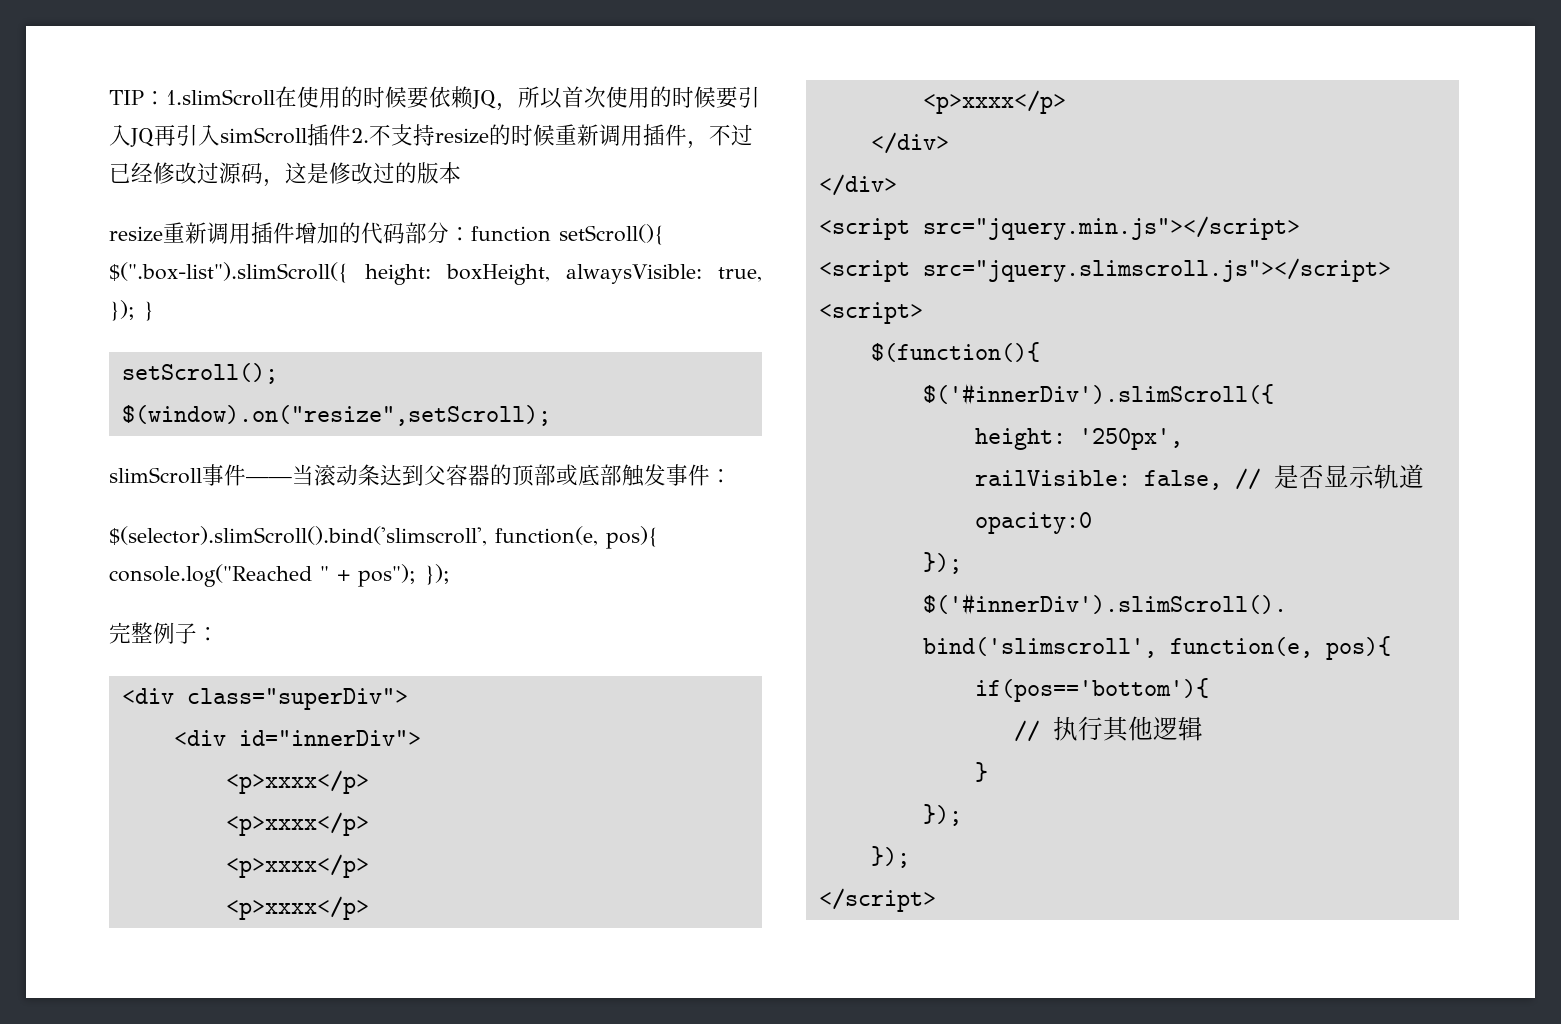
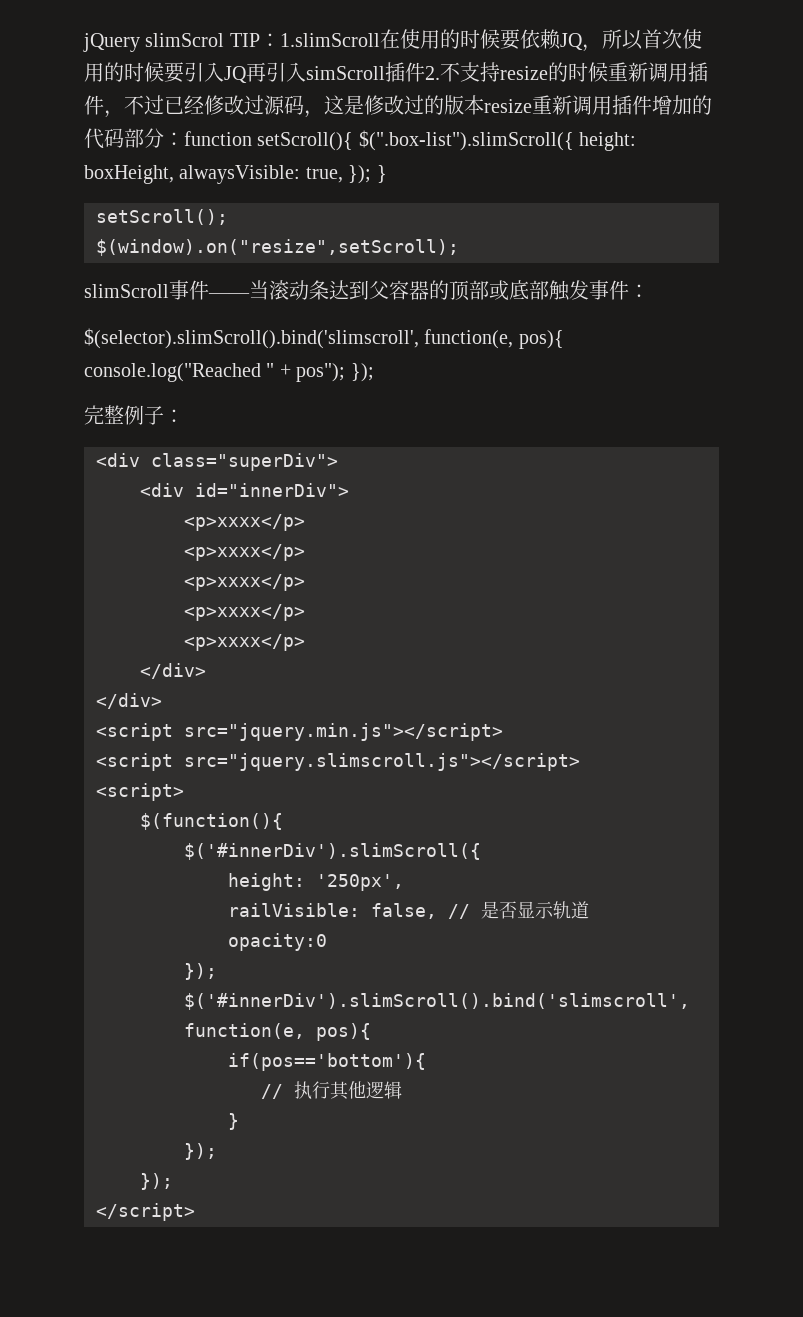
- TIP：1.slimScroll在使用的时候要依赖JQ，所以首次使用的时候要引入JQ再引入simScroll插件2.不支持resize的时候重新调用插件，不过已经修改过源码，这是修改过的版本
- resize重新调用插件增加的代码部分：function setScroll(){ $(".box-list").slimScroll({ height: boxHeight, alwaysVisible: true, }); }
+ jQuery slimScrol TIP：1.slimScroll在使用的时候要依赖JQ，所以首次使用的时候要引入JQ再引入simScroll插件2.不支持resize的时候重新调用插件，不过已经修改过源码，这是修改过的版本resize重新调用插件增加的代码部分：function setScroll(){ $(".box-list").slimScroll({ height: boxHeight, alwaysVisible: true, }); }

